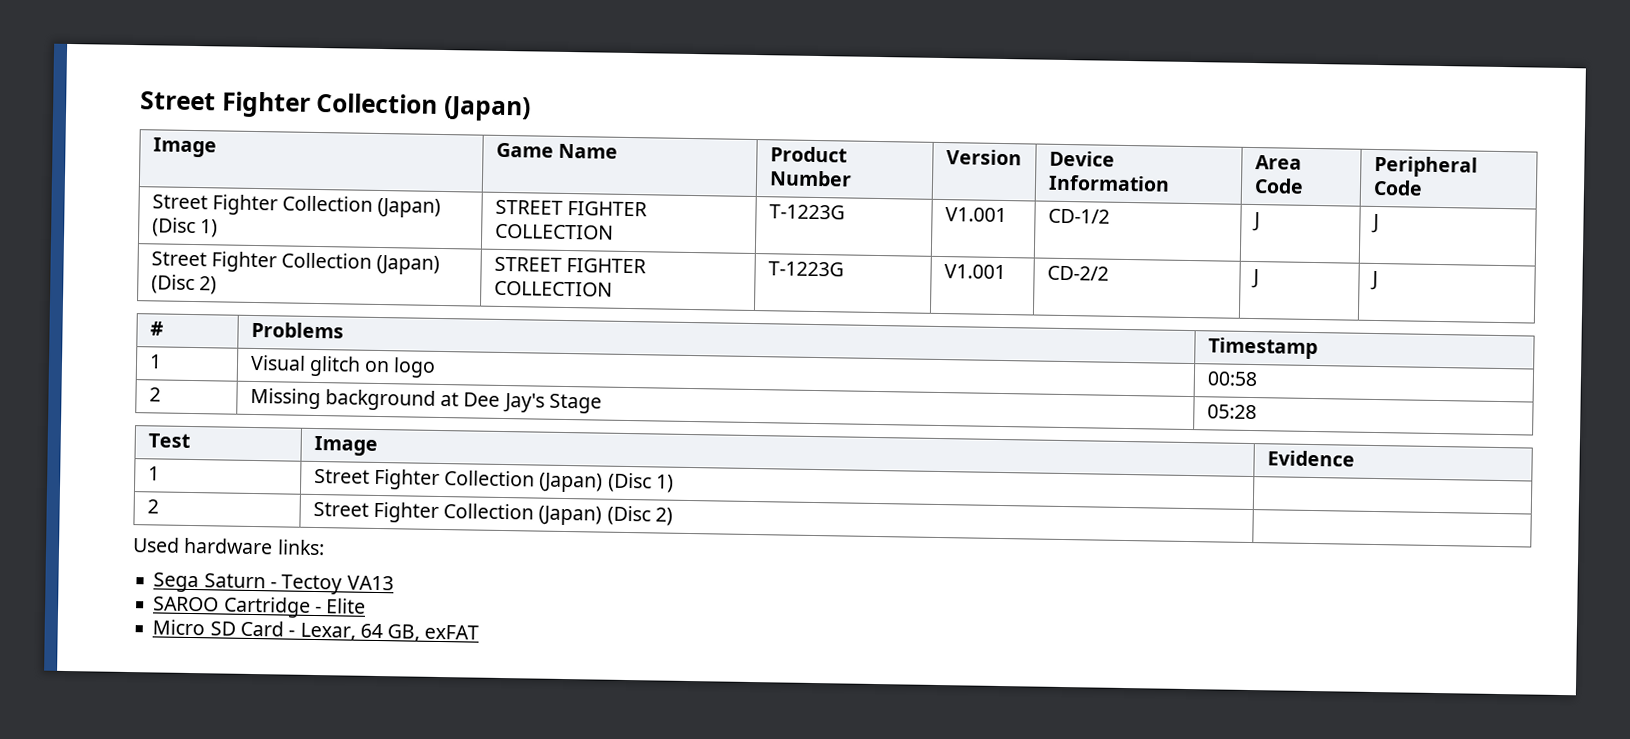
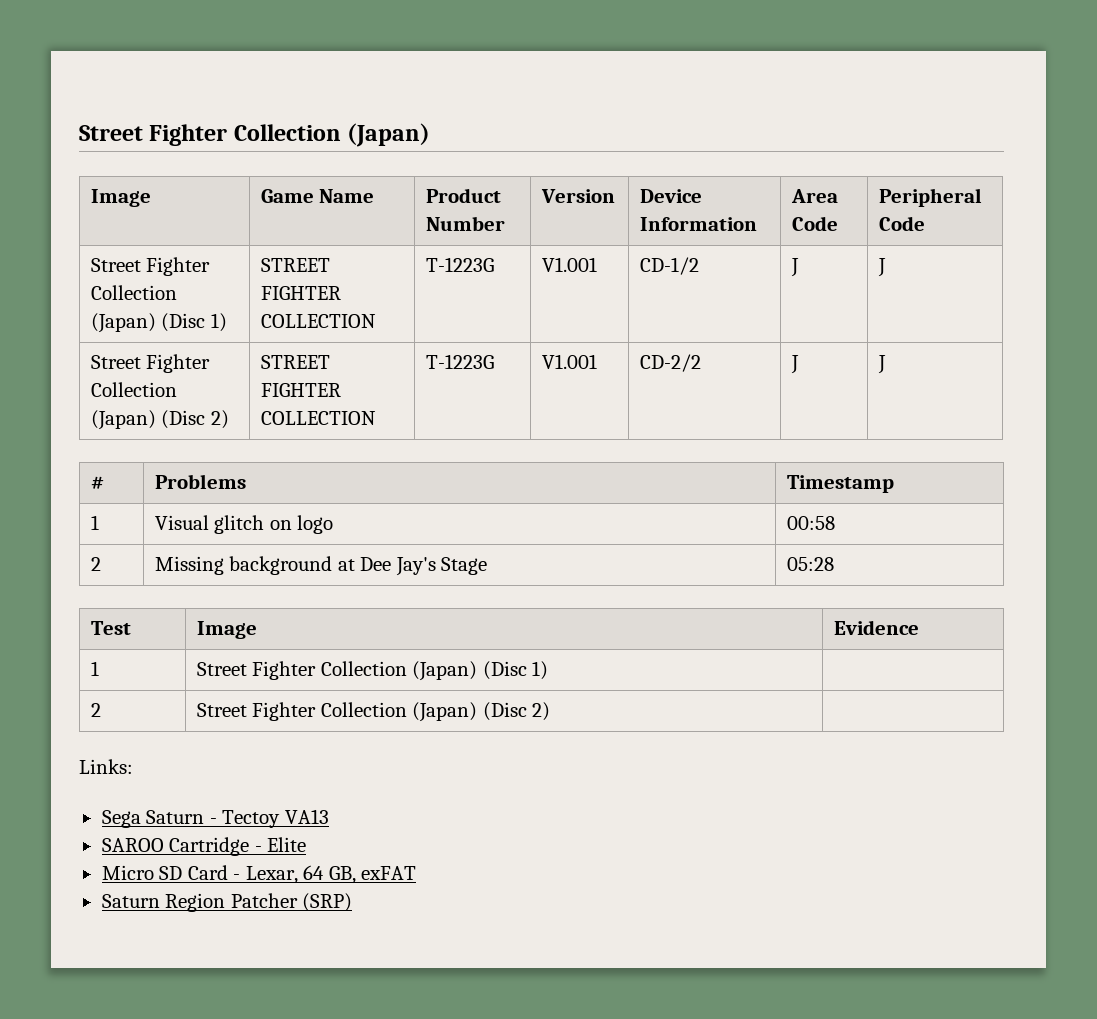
- Used hardware links:
+ Links:
+ Saturn Region Patcher (SRP)

